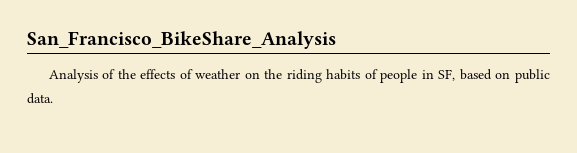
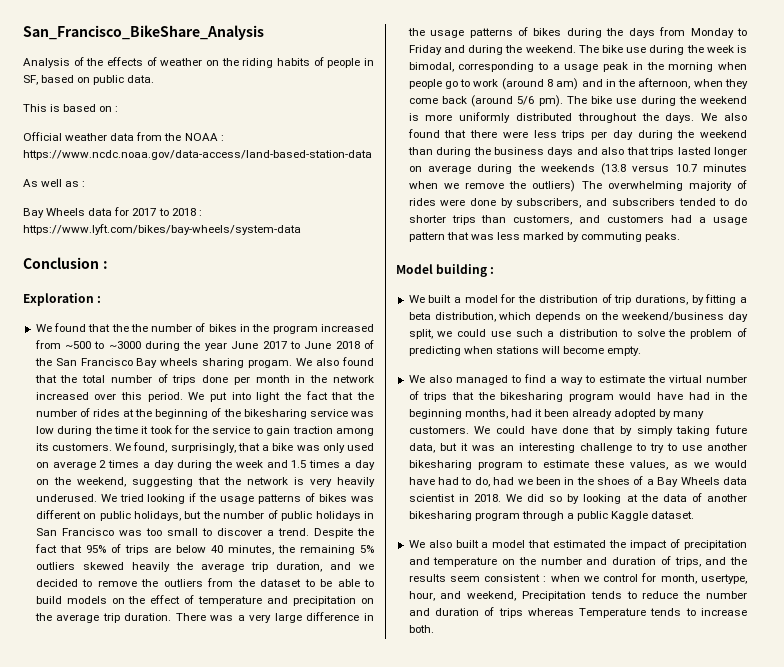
+ This is based on :
+ Official weather data from the NOAA : https://www.ncdc.noaa.gov/data-access/land-based-station-data
+ As well as :
+ Bay Wheels data for 2017 to 2018 : https://www.lyft.com/bikes/bay-wheels/system-data
+ Conclusion :
+ Exploration :
+ We found that the the number of bikes in the program increased from ~500 to ~3000 during the year June 2017 to June 2018 of the San Francisco Bay wheels sharing progam. We also found that the total number of trips done per month in the network increased over this period. We put into light the fact that the number of rides at the beginning of the bikesharing service was low during the time it took for the service to gain traction among its customers. We found, surprisingly, that a bike was only used on average 2 times a day during the week and 1.5 times a day on the weekend, suggesting that the network is very heavily underused. We tried looking if the usage patterns of bikes was different on public holidays, but the number of public holidays in San Francisco was too small to discover a trend. Despite the fact that 95% of trips are below 40 minutes, the remaining 5% outliers skewed heavily the average trip duration, and we decided to remove the outliers from the dataset to be able to build models on the effect of temperature and precipitation on the average trip duration. There was a very large difference in the usage patterns of bikes during the days from Monday to Friday and during the weekend. The bike use during the week is bimodal, corresponding to a usage peak in the morning when people go to work (around 8 am) and in the afternoon, when they come back (around 5/6 pm). The bike use during the weekend is more uniformly distributed throughout the days. We also found that there were less trips per day during the weekend than during the business days and also that trips lasted longer on average during the weekends (13.8 versus 10.7 minutes when we remove the outliers) The overwhelming majority of rides were done by subscribers, and subscribers tended to do shorter trips than customers, and customers had a usage pattern that was less marked by commuting peaks.
+ Model building :
+ We built a model for the distribution of trip durations, by fitting a beta distribution, which depends on the weekend/business day split, we could use such a distribution to solve the problem of predicting when stations will become empty.
+ We also managed to find a way to estimate the virtual number of trips that the bikesharing program would have had in the beginning months, had it been already adopted by many customers. We could have done that by simply taking future data, but it was an interesting challenge to try to use another bikesharing program to estimate these values, as we would have had to do, had we been in the shoes of a Bay Wheels data scientist in 2018. We did so by looking at the data of another bikesharing program through a public Kaggle dataset.
+ We also built a model that estimated the impact of precipitation and temperature on the number and duration of trips, and the results seem consistent : when we control for month, usertype, hour, and weekend, Precipitation tends to reduce the number and duration of trips whereas Temperature tends to increase both.

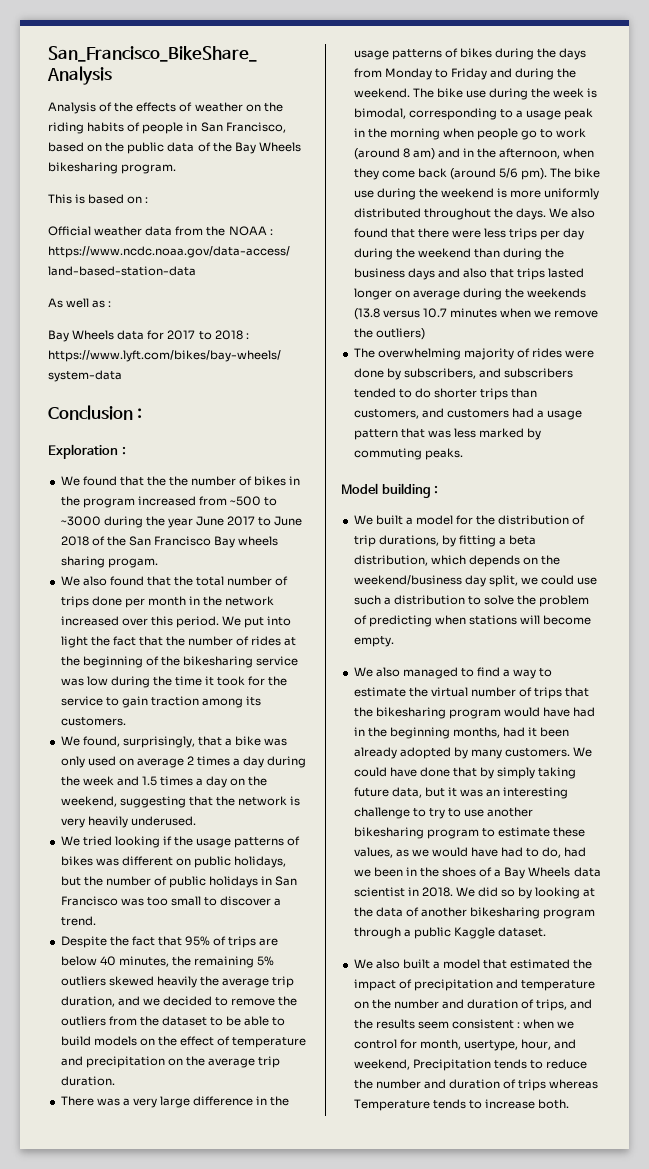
- Analysis of the effects of weather on the riding habits of people in SF, based on public data.
+ Analysis of the effects of weather on the riding habits of people in San Francisco, based on the public data of the Bay Wheels bikesharing program.
- We found that the the number of bikes in the program increased from ~500 to ~3000 during the year June 2017 to June 2018 of the San Francisco Bay wheels sharing progam. We also found that the total number of trips done per month in the network increased over this period.
+ We found that the the number of bikes in the program increased from ~500 to ~3000 during the year June 2017 to June 2018 of the San Francisco Bay wheels sharing progam.
+ We also found that the total number of trips done per month in the network increased over this period.
- We put into light the fact that the number of rides at the beginning of the bikesharing service was low during the time it took for the service to gain traction among its customers. We found, surprisingly, that a bike was only used on average 2 times a day during the week and 1.5 times a day on the weekend, suggesting that the network is very heavily underused. We tried looking if the usage patterns of bikes was different on public holidays, but the number of public holidays in San Francisco was too small to discover a trend. Despite the fact that 95% of trips are below 40 minutes, the remaining 5% outliers skewed heavily the average trip duration, and we decided to remove the outliers from the dataset to be able to build models on the effect of temperature and precipitation on the average trip duration. There was a very large difference in the usage patterns of bikes during the days from Monday to Friday and during the weekend.
+ We put into light the fact that the number of rides at the beginning of the bikesharing service was low during the time it took for the service to gain traction among its customers.
+ We found, surprisingly, that a bike was only used on average 2 times a day during the week and 1.5 times a day on the weekend, suggesting that the network is very heavily underused.
+ We tried looking if the usage patterns of bikes was different on public holidays, but the number of public holidays in San Francisco was too small to discover a trend.
+ Despite the fact that 95% of trips are below 40 minutes, the remaining 5% outliers skewed heavily the average trip duration, and we decided to remove the outliers from the dataset to be able to build models on the effect of temperature and precipitation on the average trip duration.
+ There was a very large difference in the usage patterns of bikes during the days from Monday to Friday and during the weekend.
- We also found that there were less trips per day during the weekend than during the business days and also that trips lasted longer on average during the weekends (13.8 versus 10.7 minutes when we remove the outliers) The overwhelming majority of rides were done by subscribers, and subscribers tended to do shorter trips than customers, and customers had a usage pattern that was less marked by commuting peaks.
+ We also found that there were less trips per day during the weekend than during the business days and also that trips lasted longer on average during the weekends (13.8 versus 10.7 minutes when we remove the outliers)
+ The overwhelming majority of rides were done by subscribers, and subscribers tended to do shorter trips than customers, and customers had a usage pattern that was less marked by commuting peaks.

